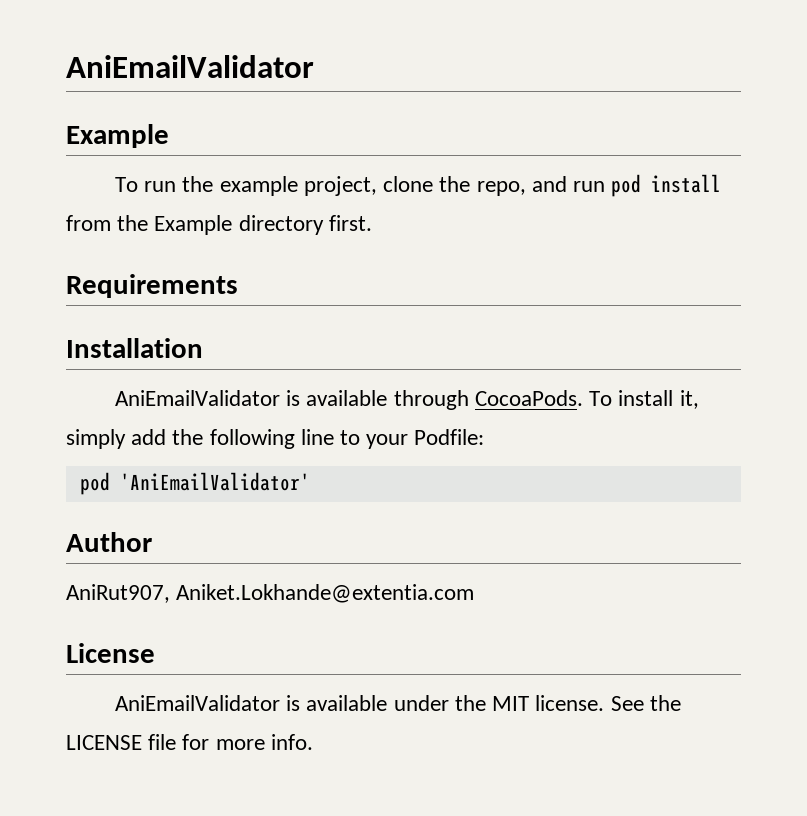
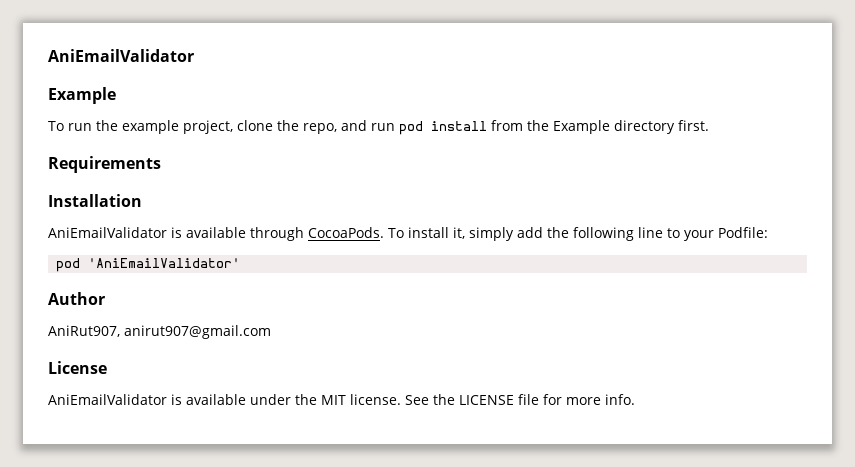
- AniRut907, Aniket.Lokhande@extentia.com
+ AniRut907, anirut907@gmail.com

